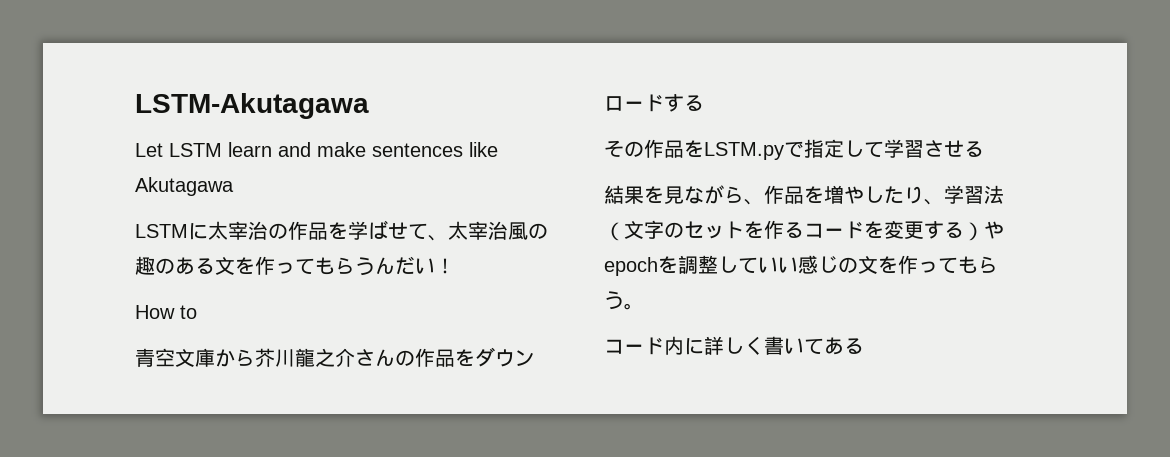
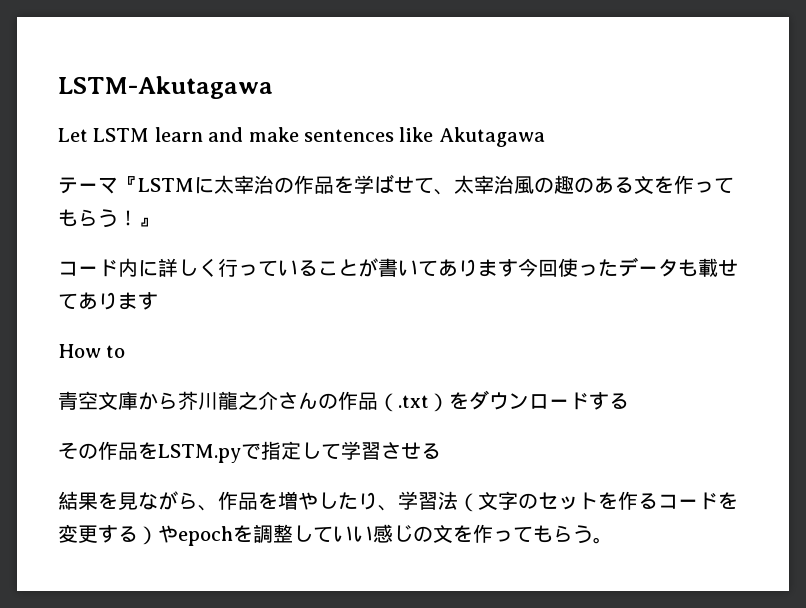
- LSTMに太宰治の作品を学ばせて、太宰治風の趣のある文を作ってもらうんだい！
+ テーマ『LSTMに太宰治の作品を学ばせて、太宰治風の趣のある文を作ってもらう！』
+ コード内に詳しく行っていることが書いてあります今回使ったデータも載せてあります
- 青空文庫から芥川龍之介さんの作品をダウンロードする
+ 青空文庫から芥川龍之介さんの作品（.txt）をダウンロードする
- コード内に詳しく書いてある

